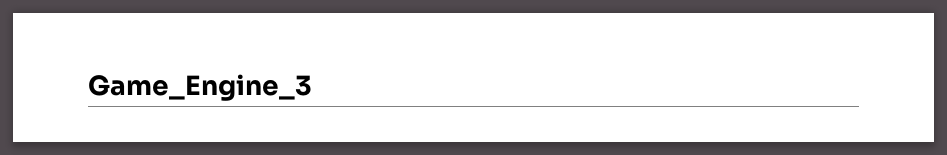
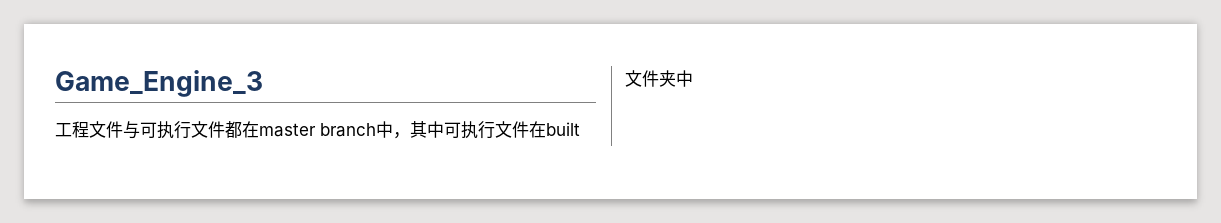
+ 工程文件与可执行文件都在master branch中，其中可执行文件在built文件夹中

